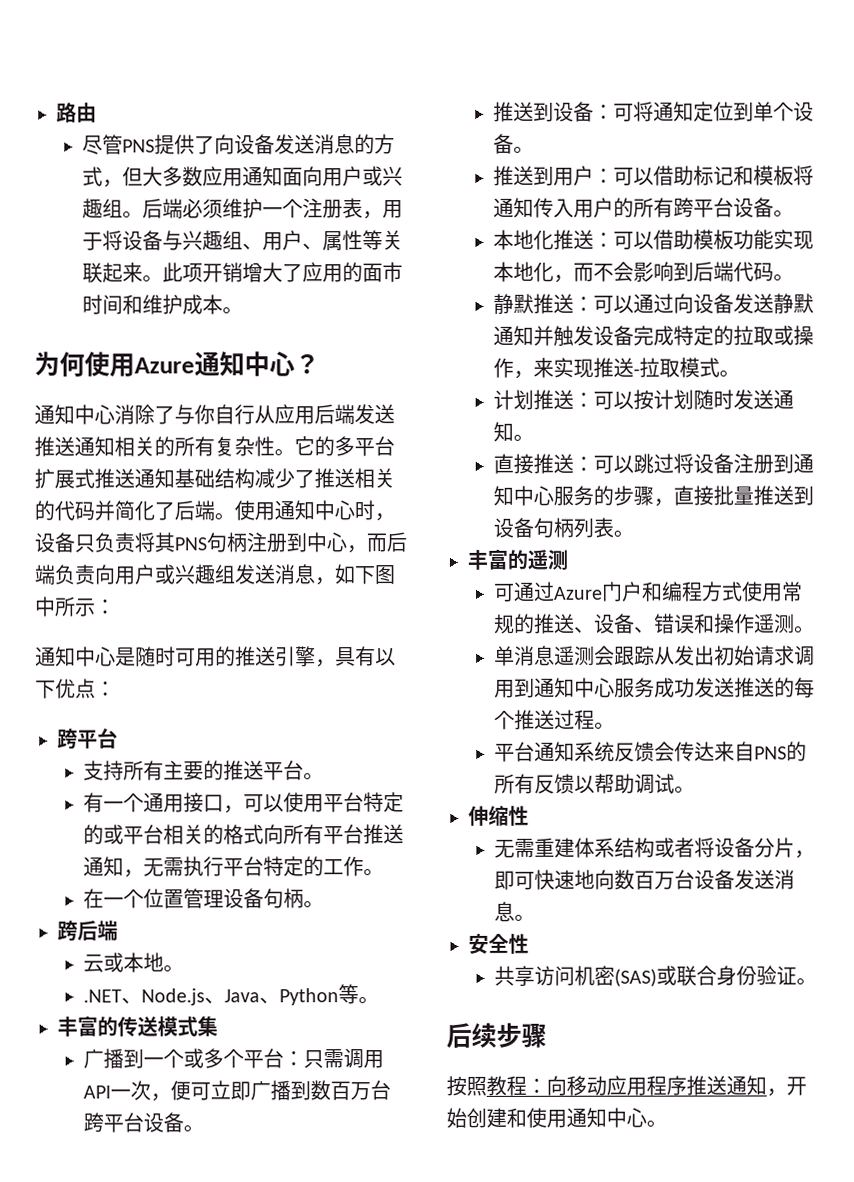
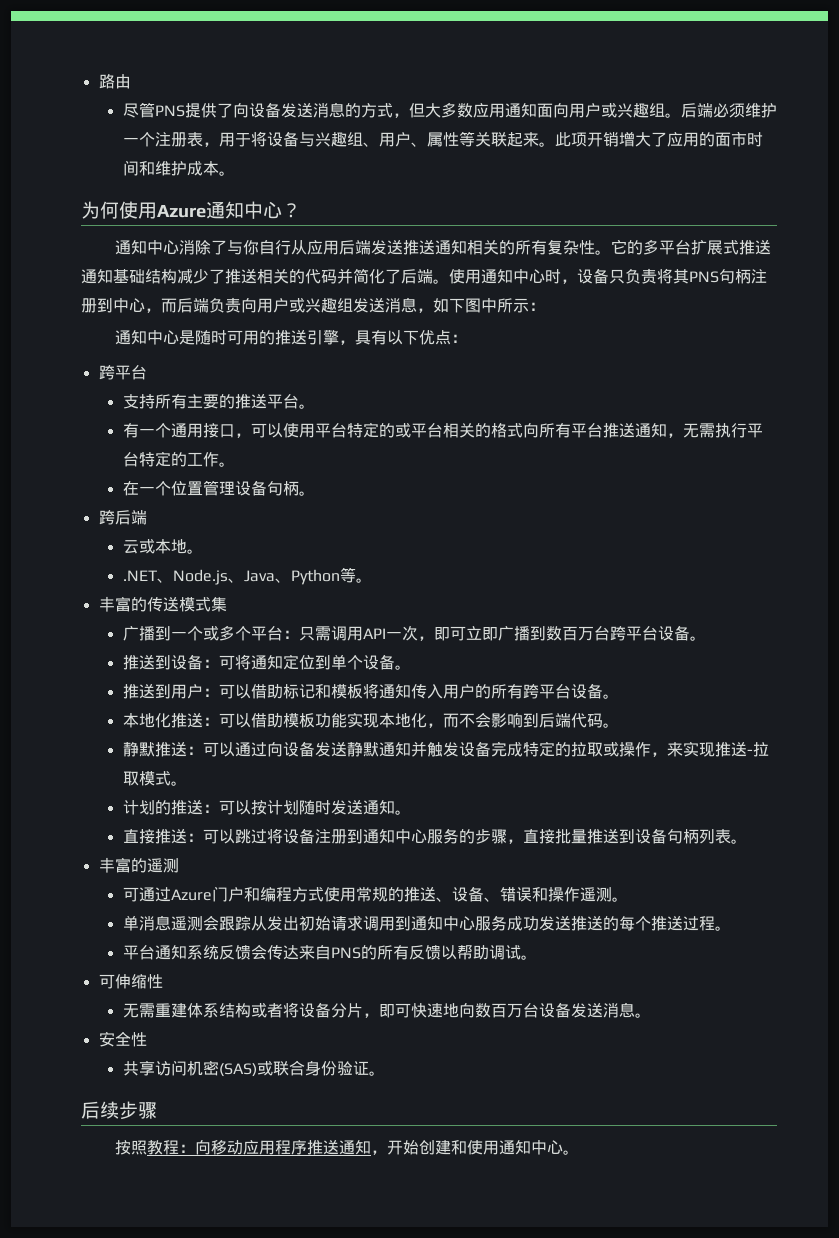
- 广播到一个或多个平台：只需调用API一次，便可立即广播到数百万台跨平台设备。
+ 广播到一个或多个平台：只需调用API一次，即可立即广播到数百万台跨平台设备。
- 计划推送：可以按计划随时发送通知。
+ 计划的推送：可以按计划随时发送通知。
- 伸缩性
+ 可伸缩性

